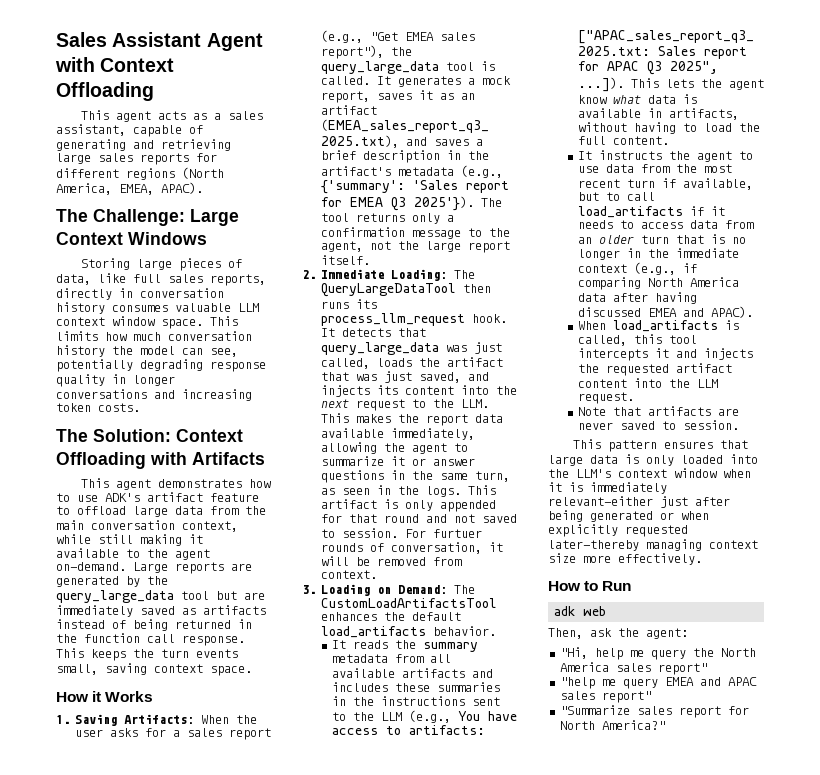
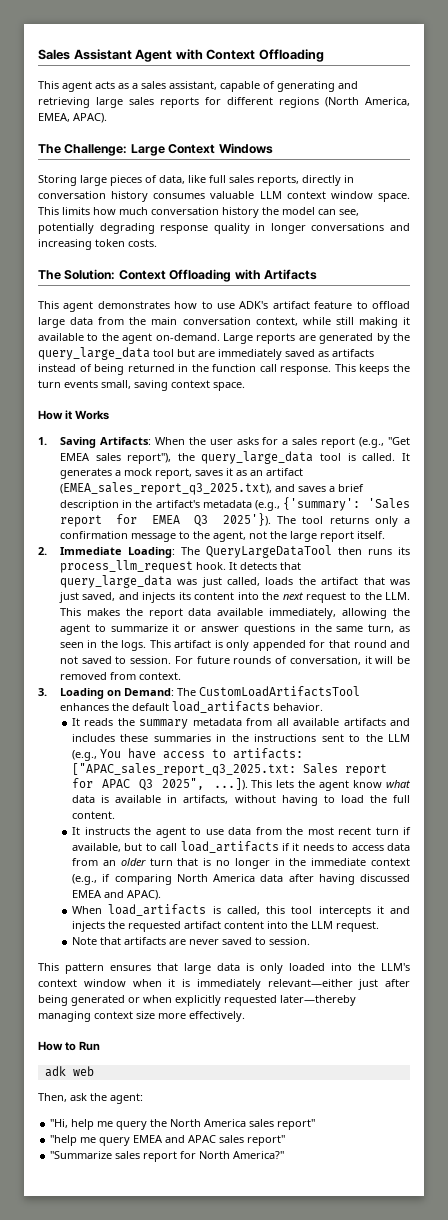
- For furtuer rounds of conversation, it will be removed from context.
+ For future rounds of conversation, it will be removed from context.

